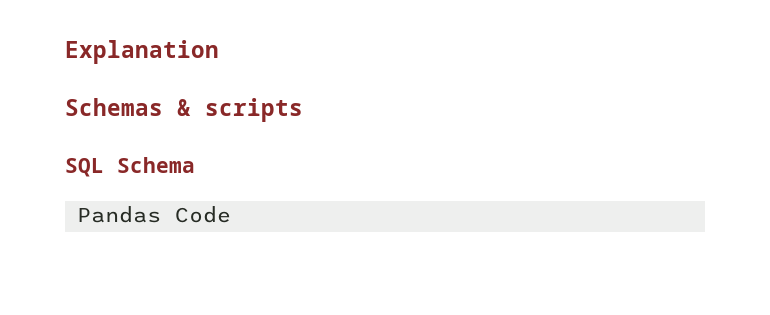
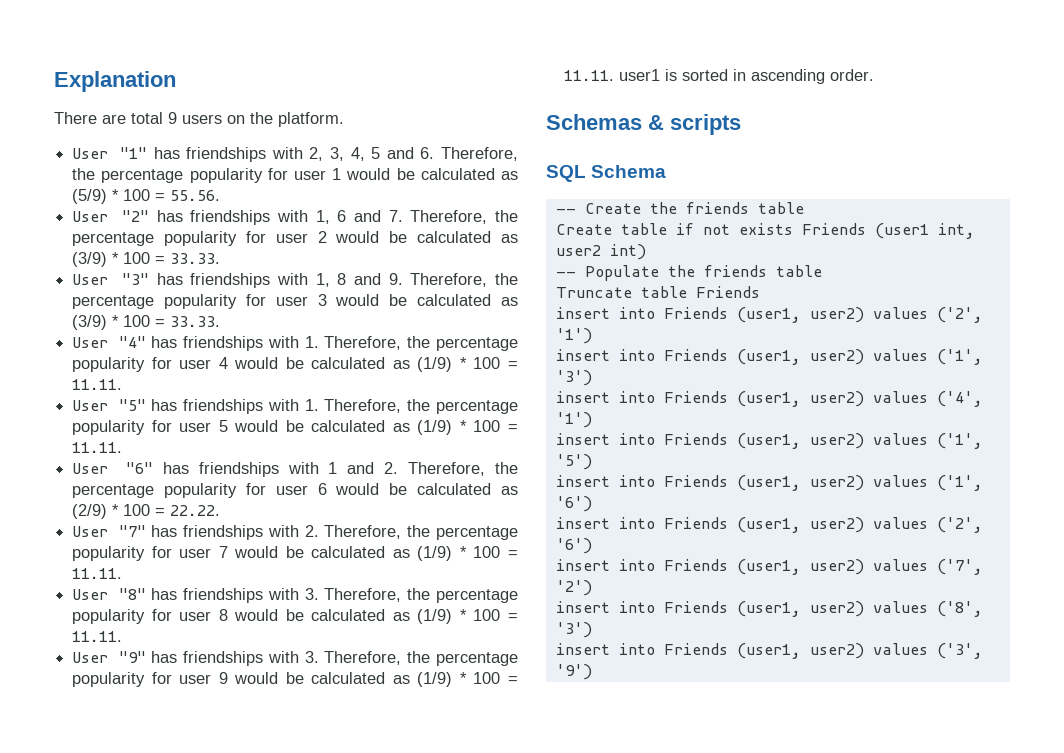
+ There are total 9 users on the platform.
+ User "1" has friendships with 2, 3, 4, 5 and 6. Therefore, the percentage popularity for user 1 would be calculated as (5/9) * 100 = 55.56.
+ User "2" has friendships with 1, 6 and 7. Therefore, the percentage popularity for user 2 would be calculated as (3/9) * 100 = 33.33.
+ User "3" has friendships with 1, 8 and 9. Therefore, the percentage popularity for user 3 would be calculated as (3/9) * 100 = 33.33.
+ User "4" has friendships with 1. Therefore, the percentage popularity for user 4 would be calculated as (1/9) * 100 = 11.11.
+ User "5" has friendships with 1. Therefore, the percentage popularity for user 5 would be calculated as (1/9) * 100 = 11.11.
+ User "6" has friendships with 1 and 2. Therefore, the percentage popularity for user 6 would be calculated as (2/9) * 100 = 22.22.
+ User "7" has friendships with 2. Therefore, the percentage popularity for user 7 would be calculated as (1/9) * 100 = 11.11.
+ User "8" has friendships with 3. Therefore, the percentage popularity for user 8 would be calculated as (1/9) * 100 = 11.11.
+ User "9" has friendships with 3. Therefore, the percentage popularity for user 9 would be calculated as (1/9) * 100 = 11.11. user1 is sorted in ascending order.
- Pandas Code
+ -- Create the friends table
+ Create table if not exists Friends (user1 int, user2 int)
+ -- Populate the friends table
+ Truncate table Friends
+ insert into Friends (user1, user2) values ('2', '1')
+ insert into Friends (user1, user2) values ('1', '3')
+ insert into Friends (user1, user2) values ('4', '1')
+ insert into Friends (user1, user2) values ('1', '5')
+ insert into Friends (user1, user2) values ('1', '6')
+ insert into Friends (user1, user2) values ('2', '6')
+ insert into Friends (user1, user2) values ('7', '2')
+ insert into Friends (user1, user2) values ('8', '3')
+ insert into Friends (user1, user2) values ('3', '9')

